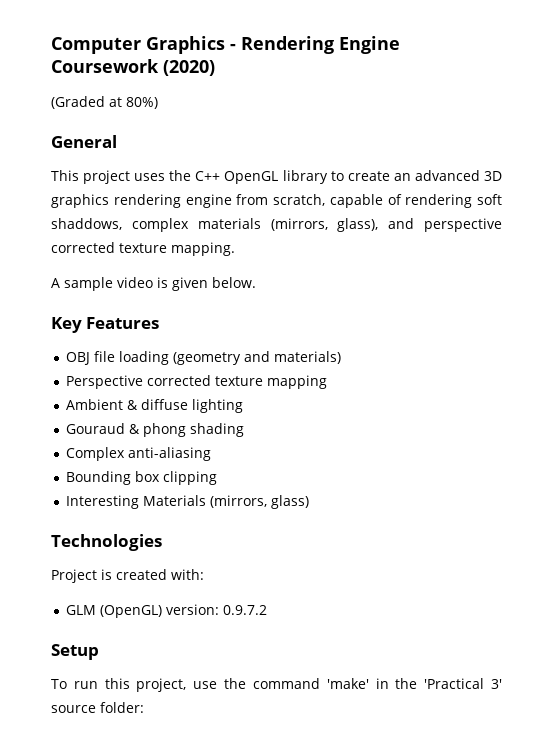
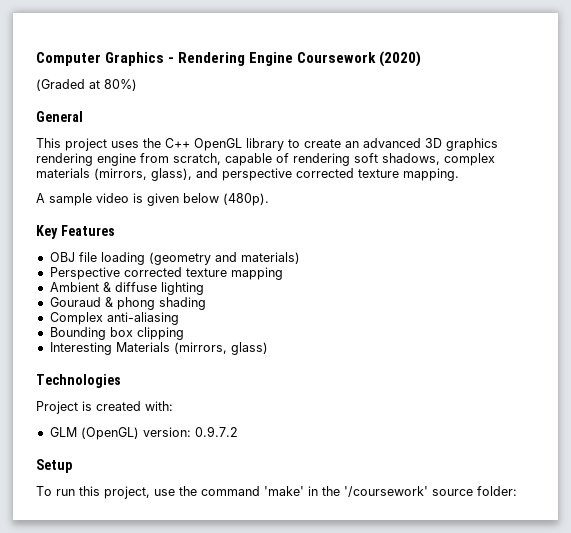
- This project uses the C++ OpenGL library to create an advanced 3D graphics rendering engine from scratch, capable of rendering soft shaddows, complex materials (mirrors, glass), and perspective corrected texture mapping.
+ This project uses the C++ OpenGL library to create an advanced 3D graphics rendering engine from scratch, capable of rendering soft shadows, complex materials (mirrors, glass), and perspective corrected texture mapping.
- A sample video is given below.
+ A sample video is given below (480p).
- To run this project, use the command 'make' in the 'Practical 3' source folder:
+ To run this project, use the command 'make' in the '/coursework' source folder:

